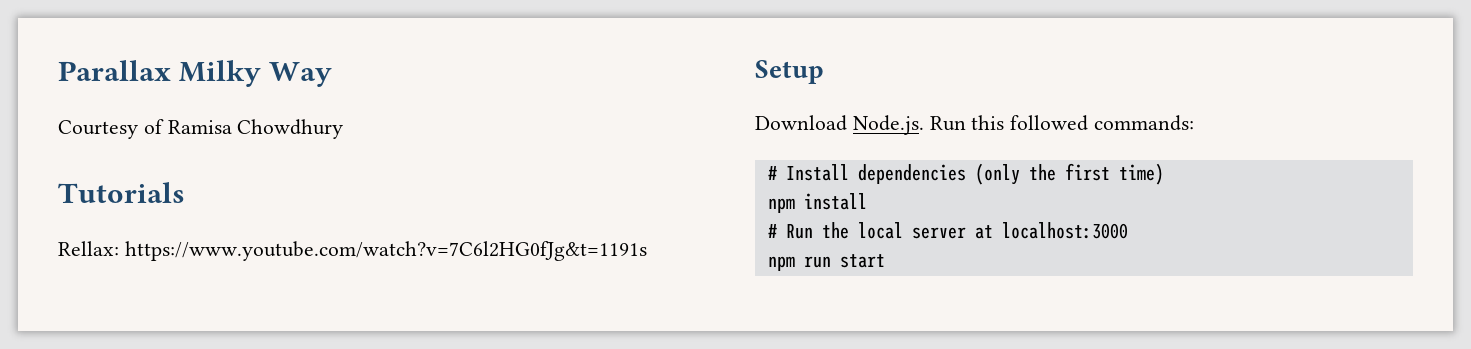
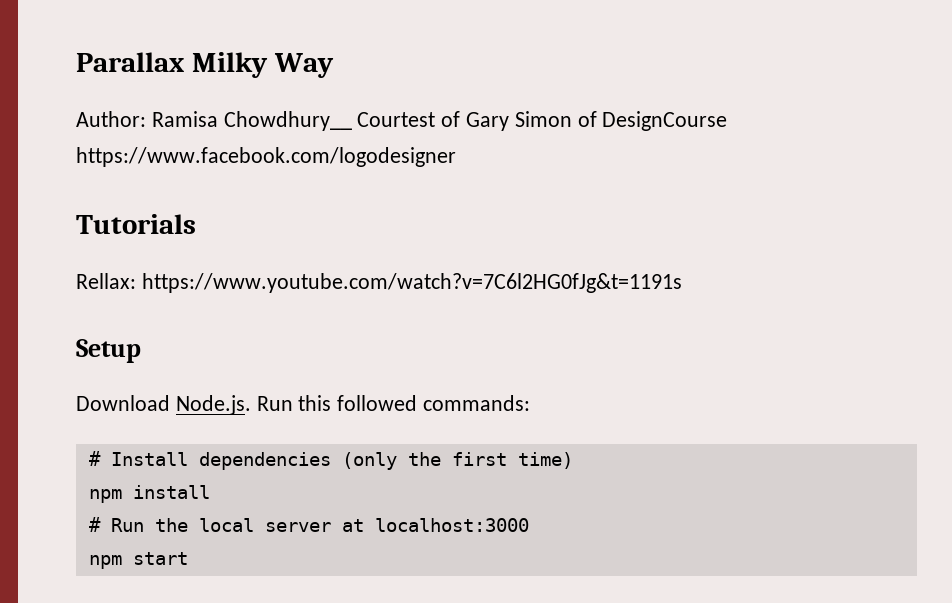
- Courtesy of Ramisa Chowdhury
+ Author: Ramisa Chowdhury__ Courtest of Gary Simon of DesignCourse https://www.facebook.com/logodesigner
- npm run start
+ npm start

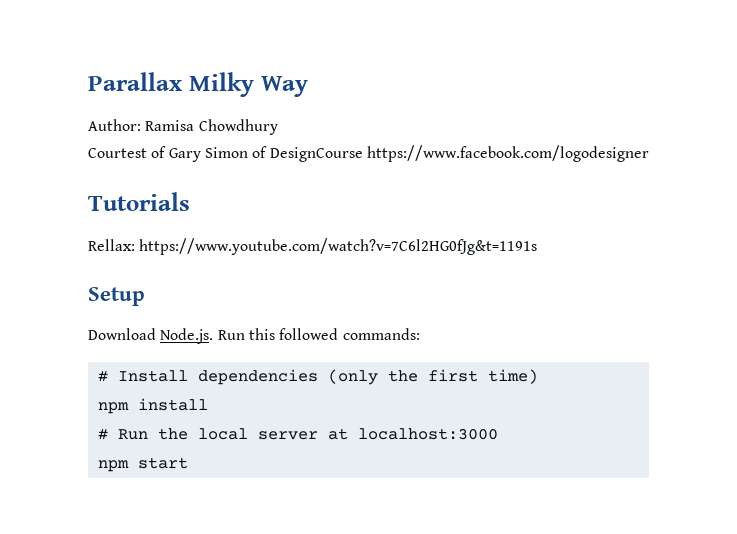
- Author: Ramisa Chowdhury__ Courtest of Gary Simon of DesignCourse https://www.facebook.com/logodesigner
+ Author: Ramisa Chowdhury
+ Courtest of Gary Simon of DesignCourse https://www.facebook.com/logodesigner

